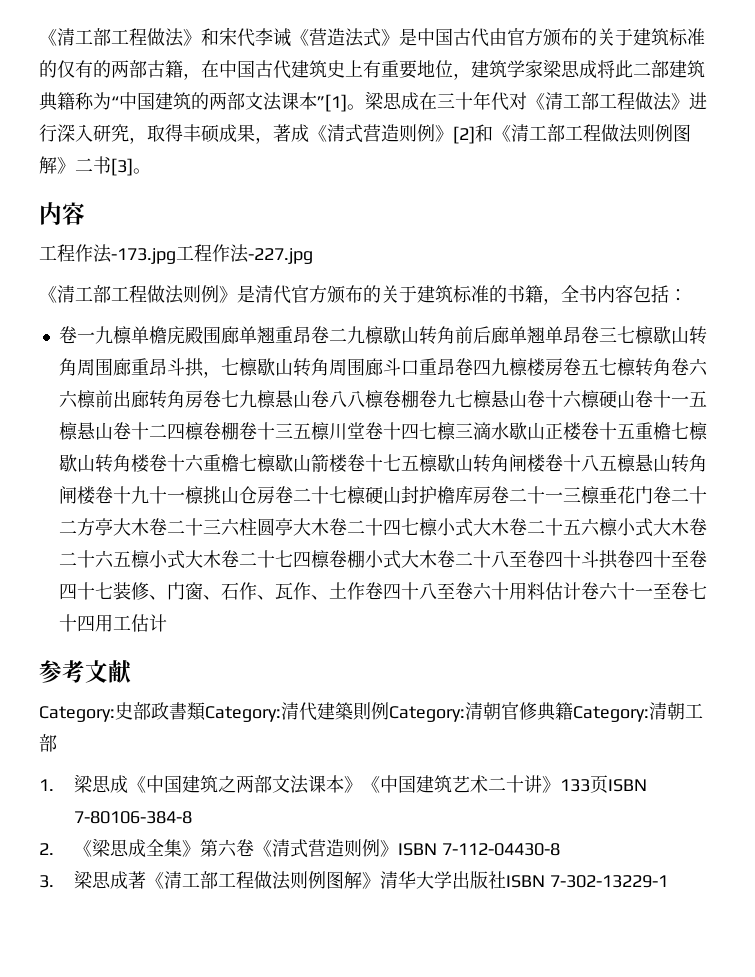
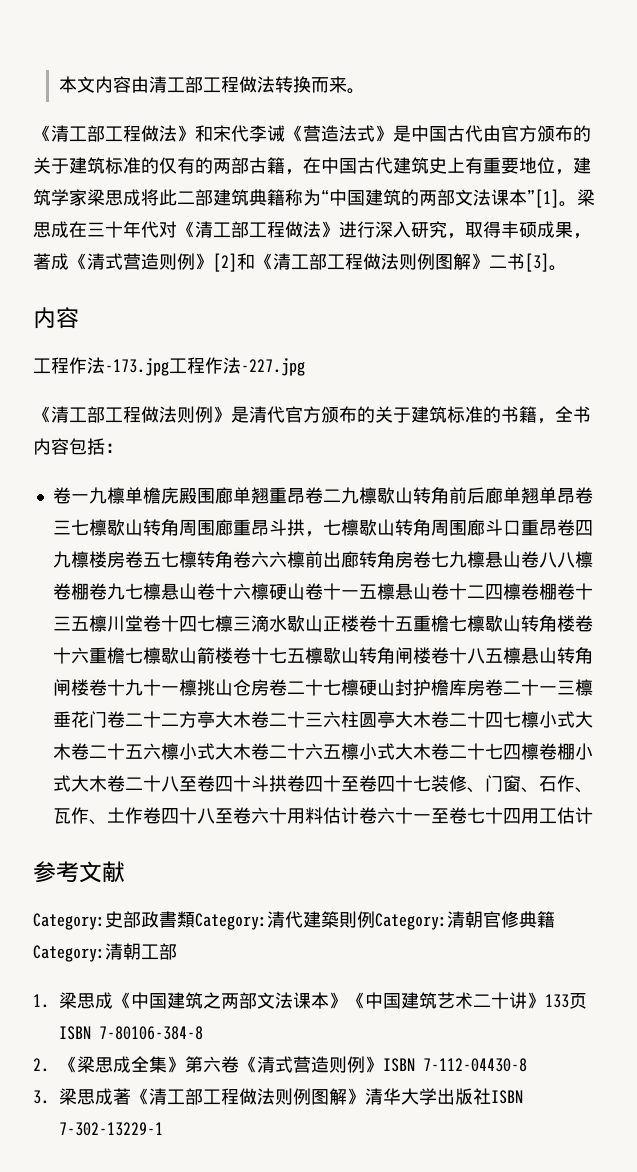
+ 本文内容由清工部工程做法转换而来。

